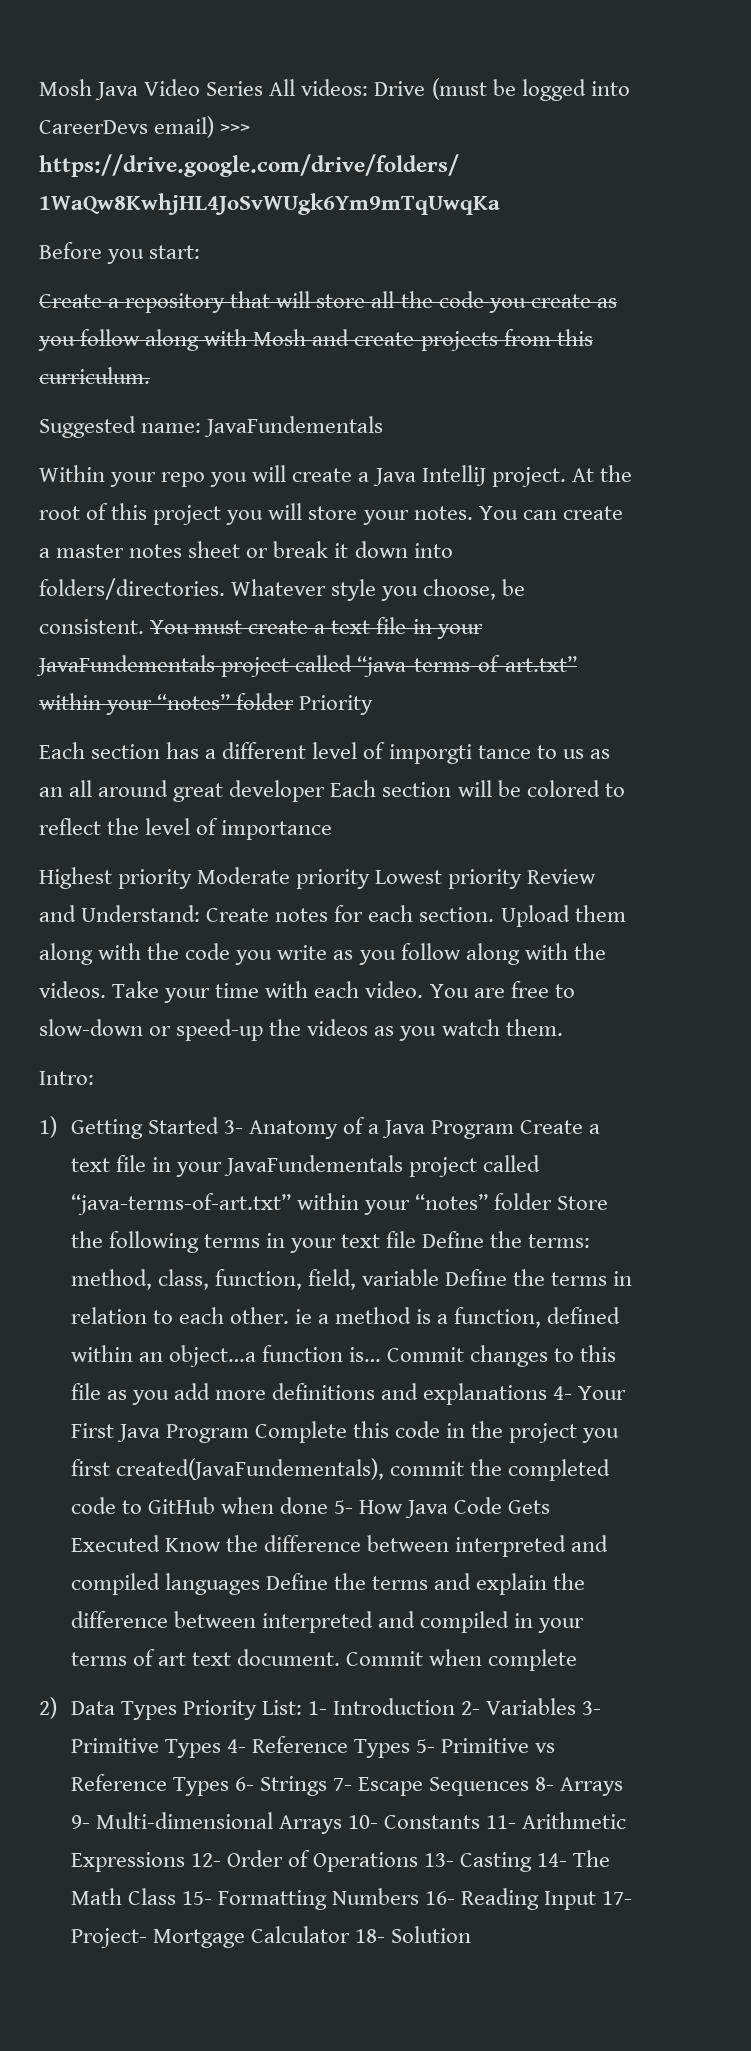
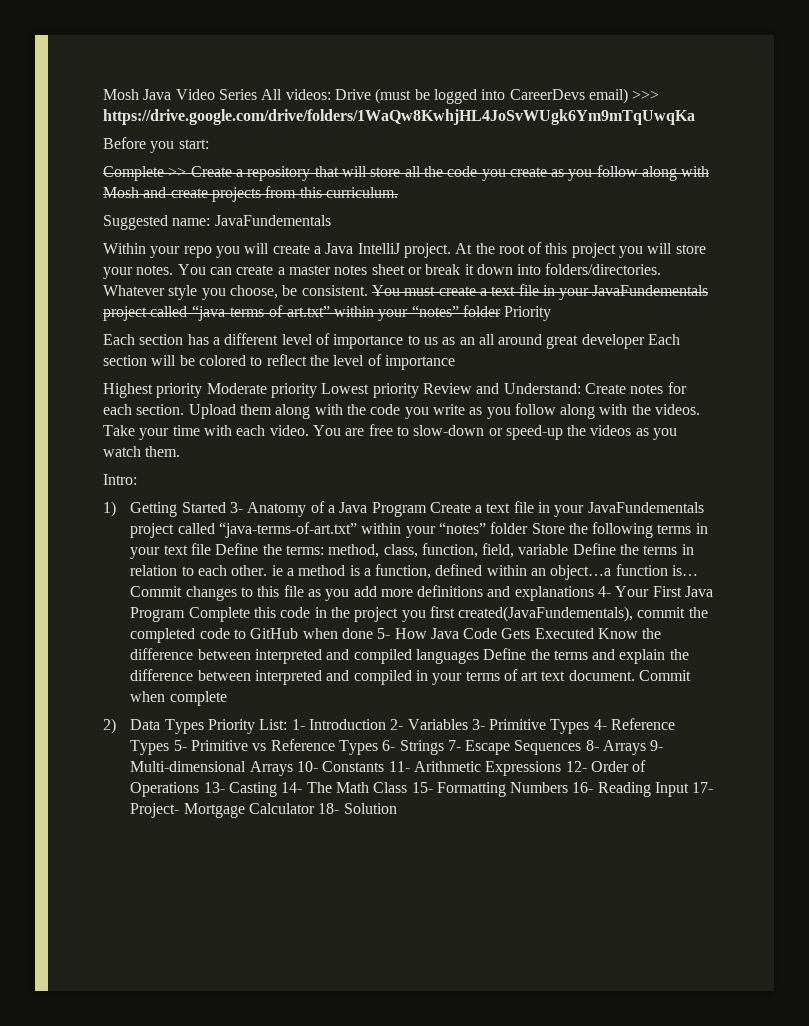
- Create a repository that will store all the code you create as you follow along with Mosh and create projects from this curriculum.
+ Complete >> Create a repository that will store all the code you create as you follow along with Mosh and create projects from this curriculum.
- Each section has a different level of imporgti tance to us as an all around great developer Each section will be colored to reflect the level of importance
+ Each section has a different level of importance to us as an all around great developer Each section will be colored to reflect the level of importance

